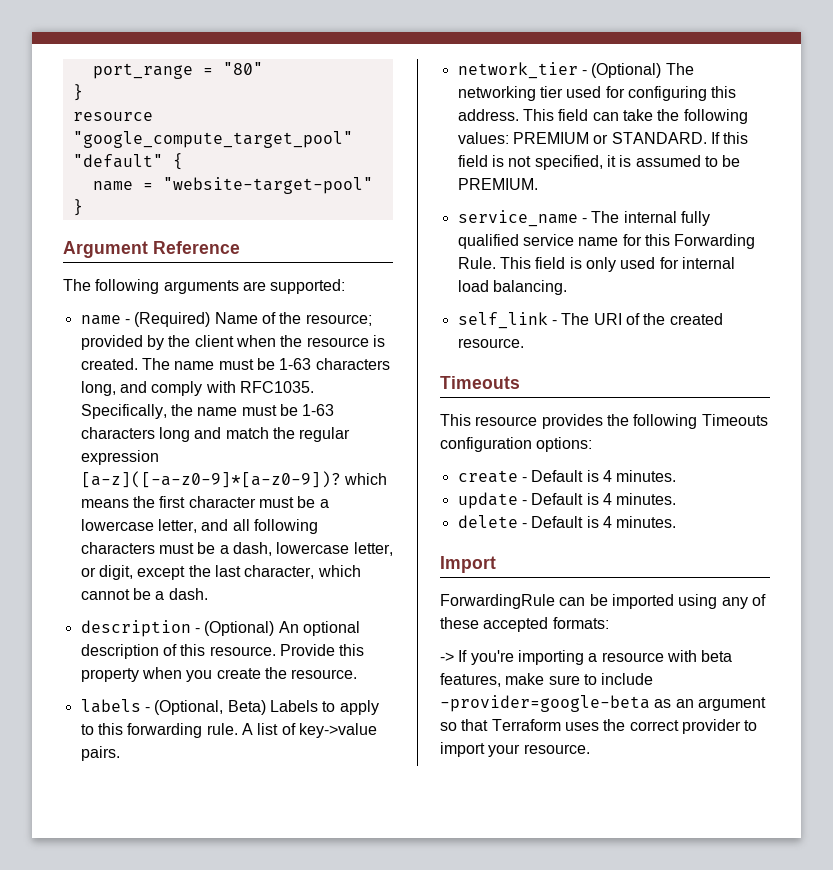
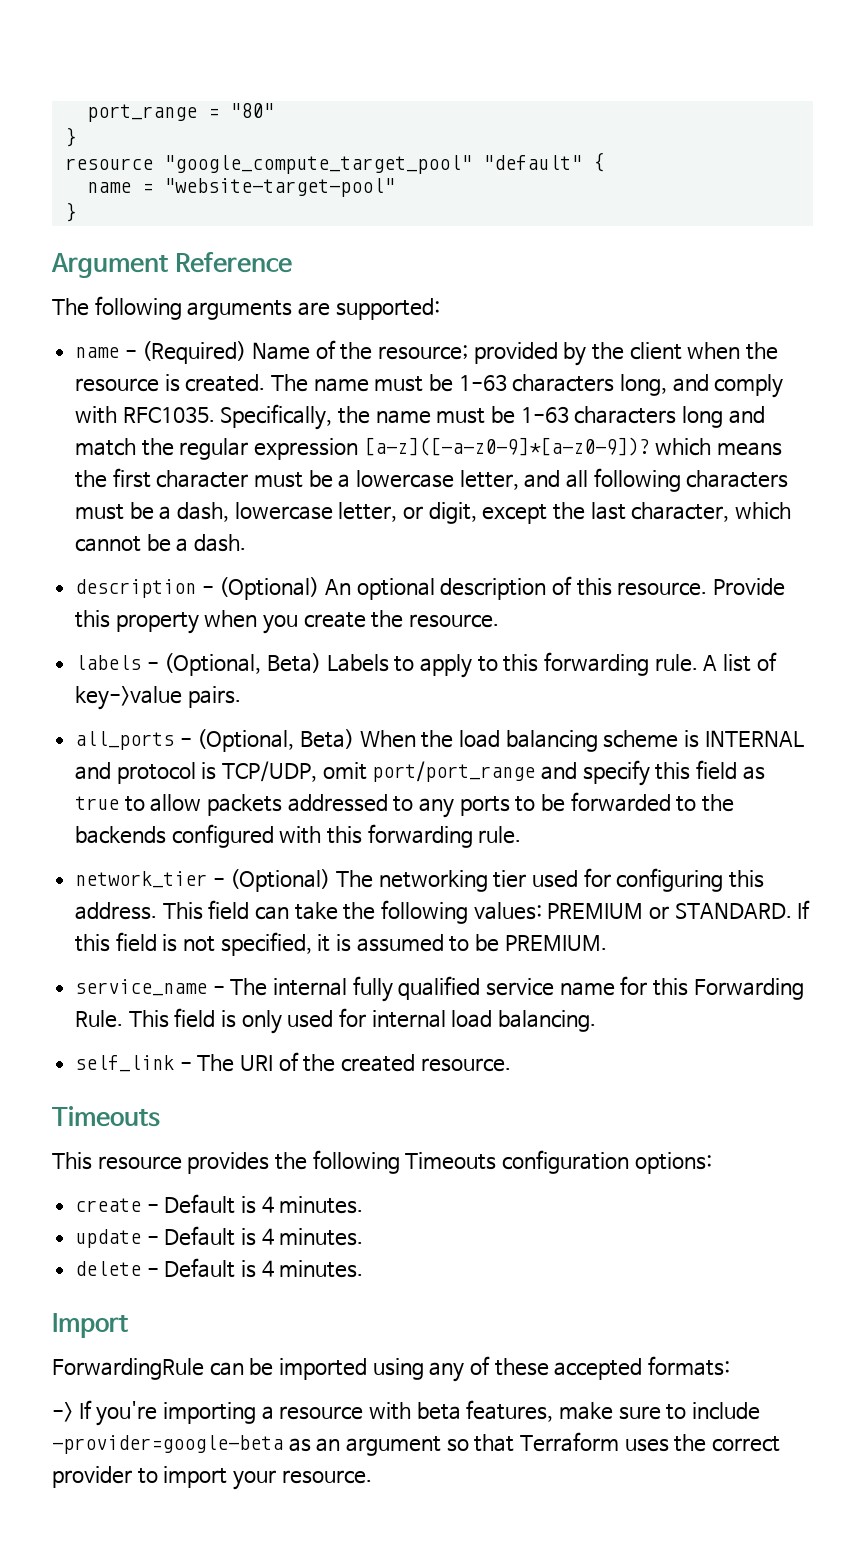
+ all_ports - (Optional, Beta) When the load balancing scheme is INTERNAL and protocol is TCP/UDP, omit port/port_range and specify this field as true to allow packets addressed to any ports to be forwarded to the backends configured with this forwarding rule.

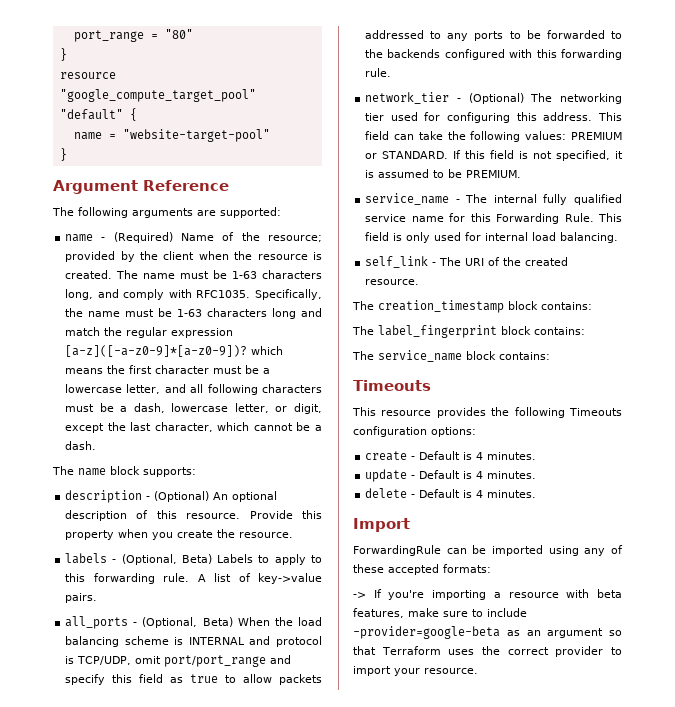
+ The name block supports:
+ The creation_timestamp block contains:
+ The label_fingerprint block contains:
+ The service_name block contains:

